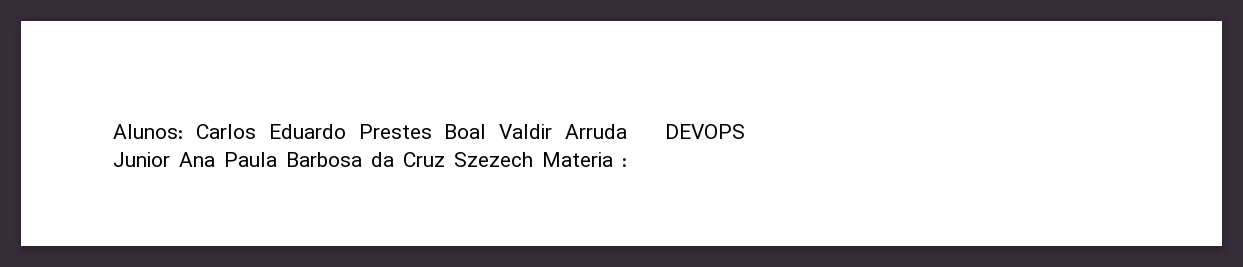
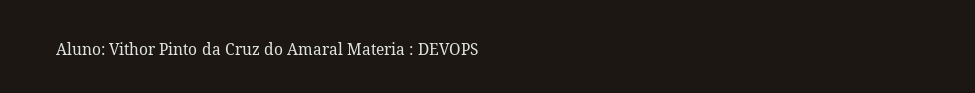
- Alunos: Carlos Eduardo Prestes Boal Valdir Arruda Junior Ana Paula Barbosa da Cruz Szezech Materia : DEVOPS
+ Aluno: Vithor Pinto da Cruz do Amaral Materia : DEVOPS

